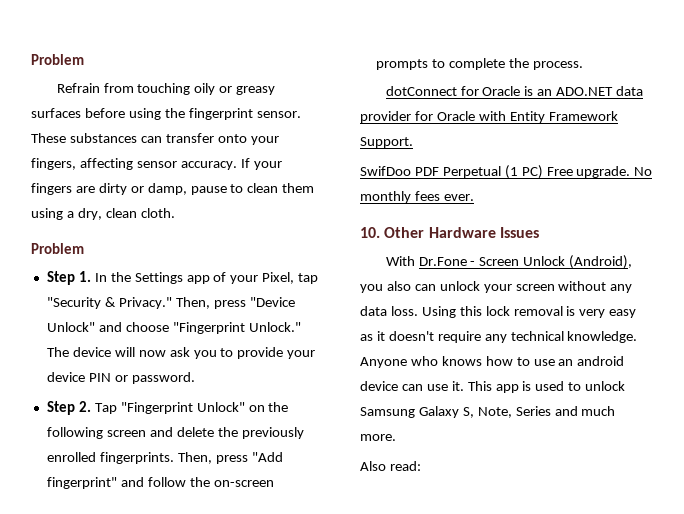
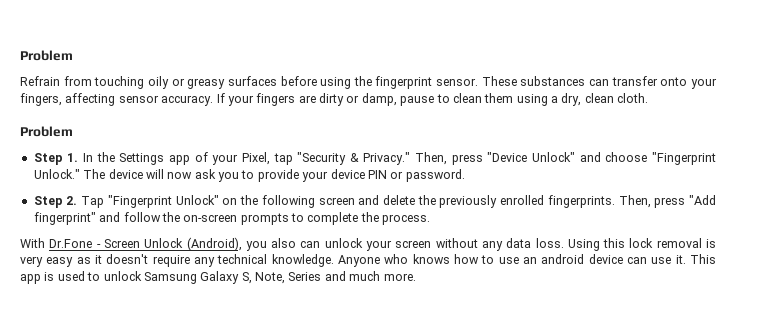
- dotConnect for Oracle is an ADO.NET data provider for Oracle with Entity Framework Support.
- SwifDoo PDF Perpetual (1 PC) Free upgrade. No monthly fees ever.
- 10. Other Hardware Issues
- Also read:

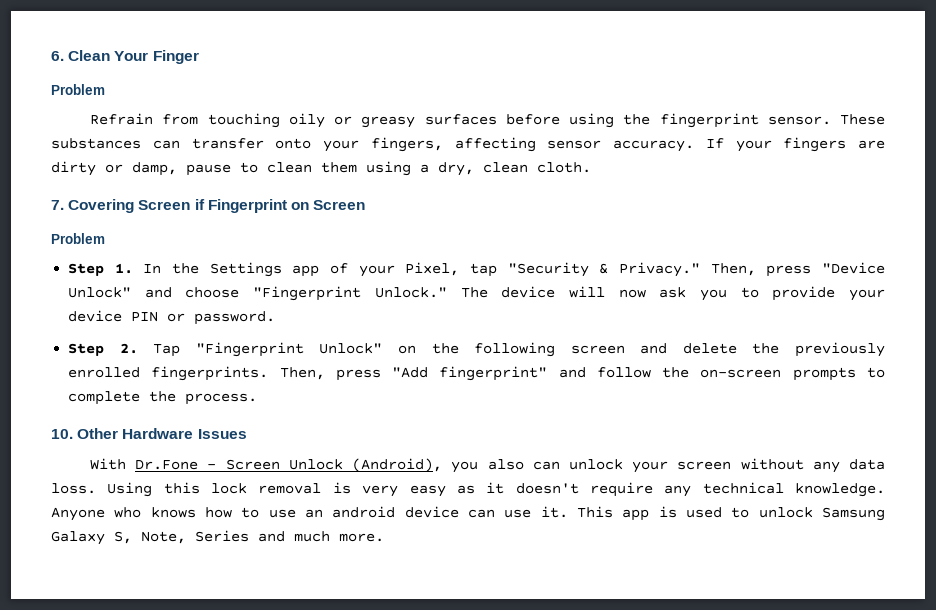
+ 6. Clean Your Finger
+ 7. Covering Screen if Fingerprint on Screen
+ 10. Other Hardware Issues

